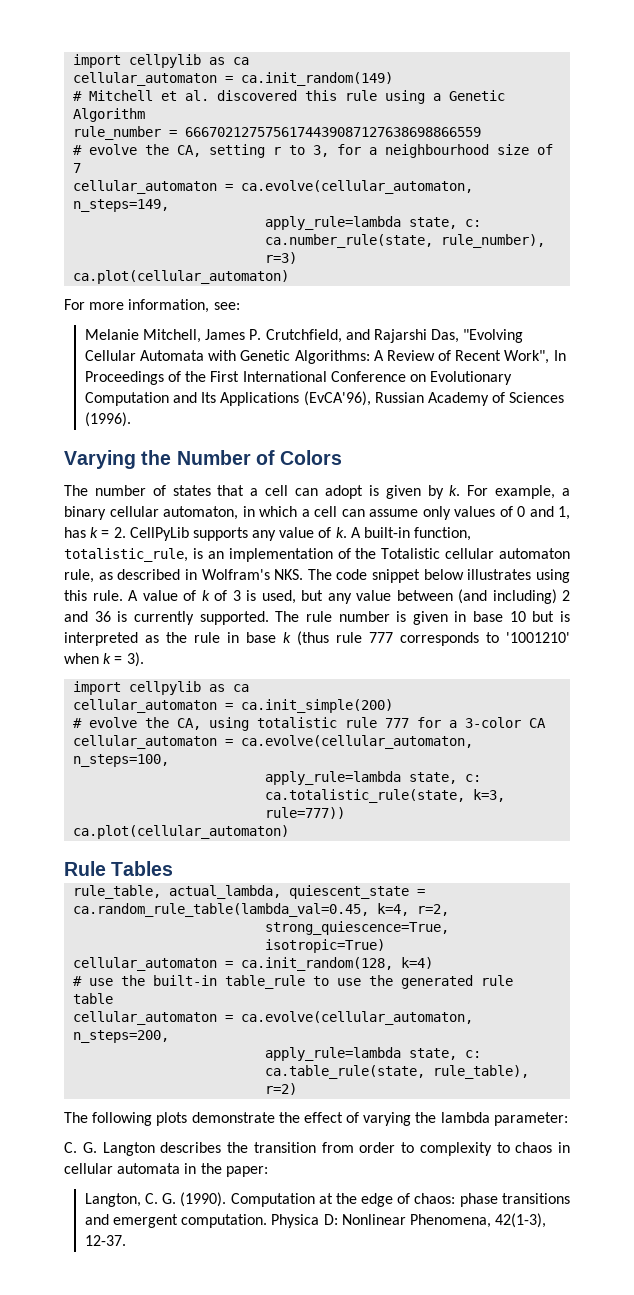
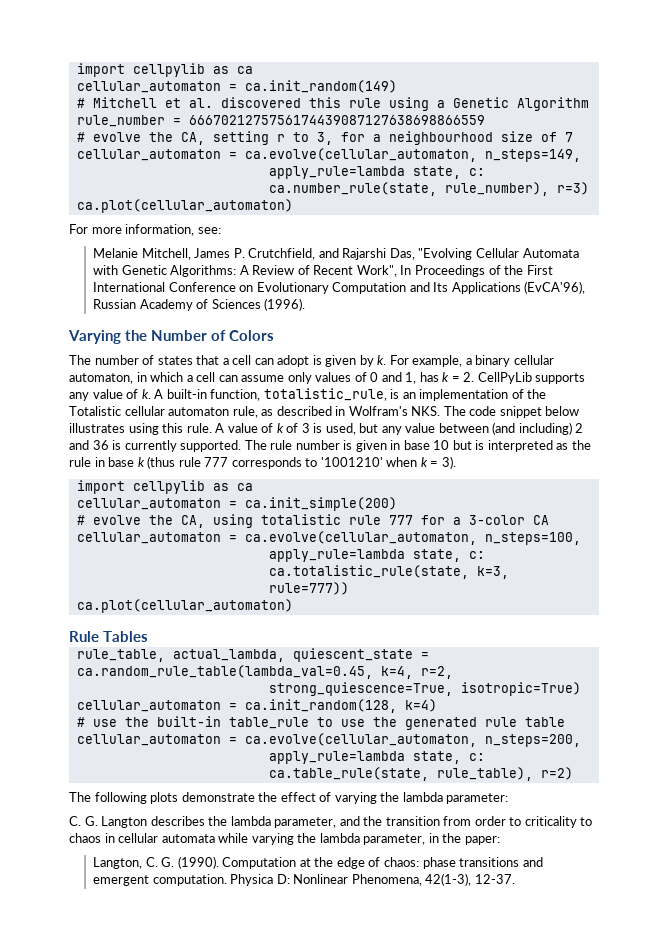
- C. G. Langton describes the transition from order to complexity to chaos in cellular automata in the paper:
+ C. G. Langton describes the lambda parameter, and the transition from order to criticality to chaos in cellular automata while varying the lambda parameter, in the paper:

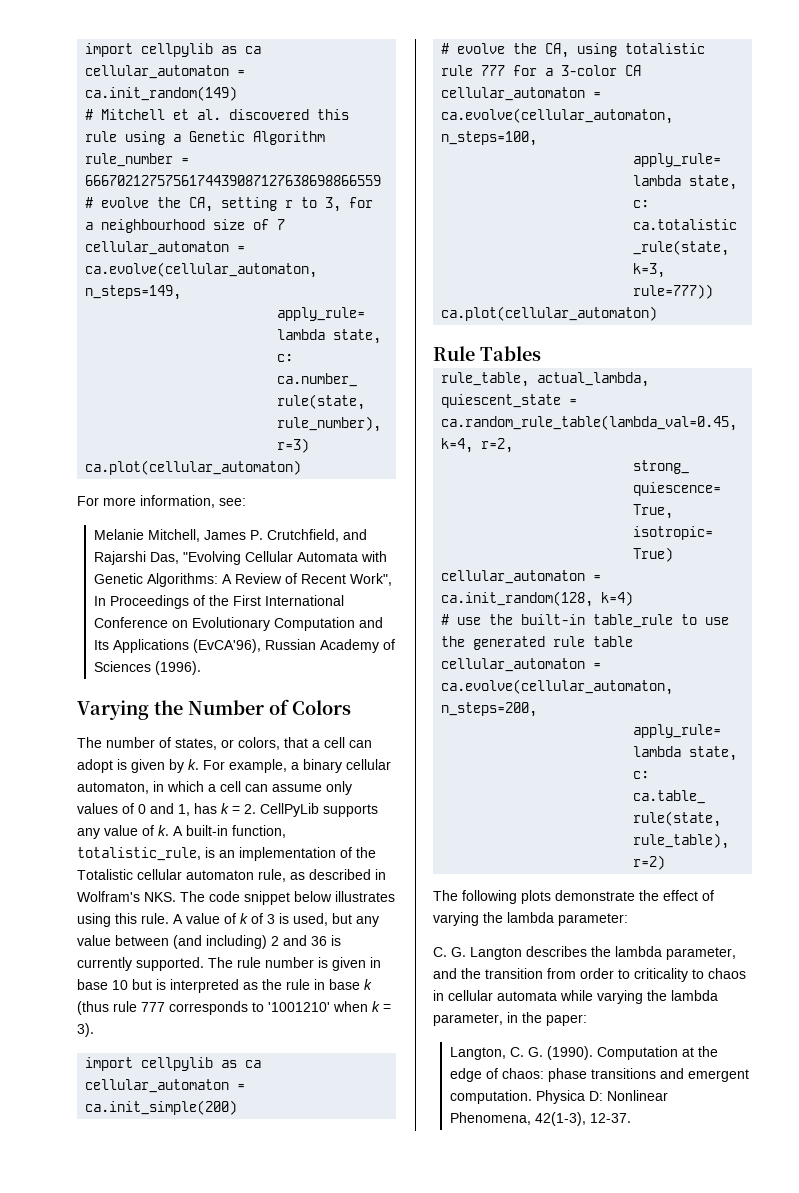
- The number of states that a cell can adopt is given by k.
+ The number of states, or colors, that a cell can adopt is given by k.

